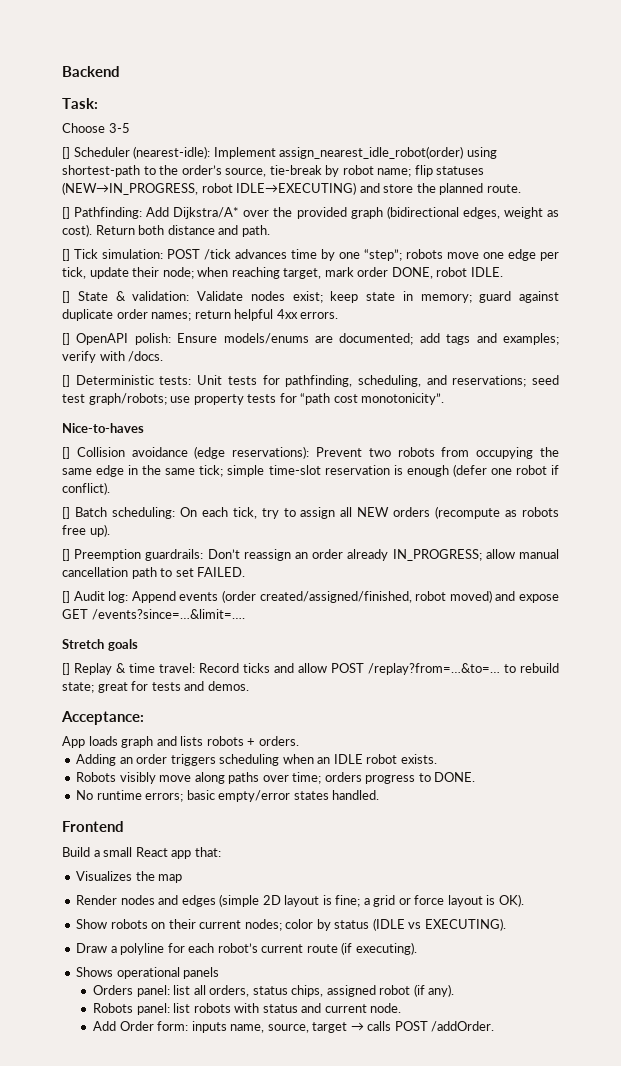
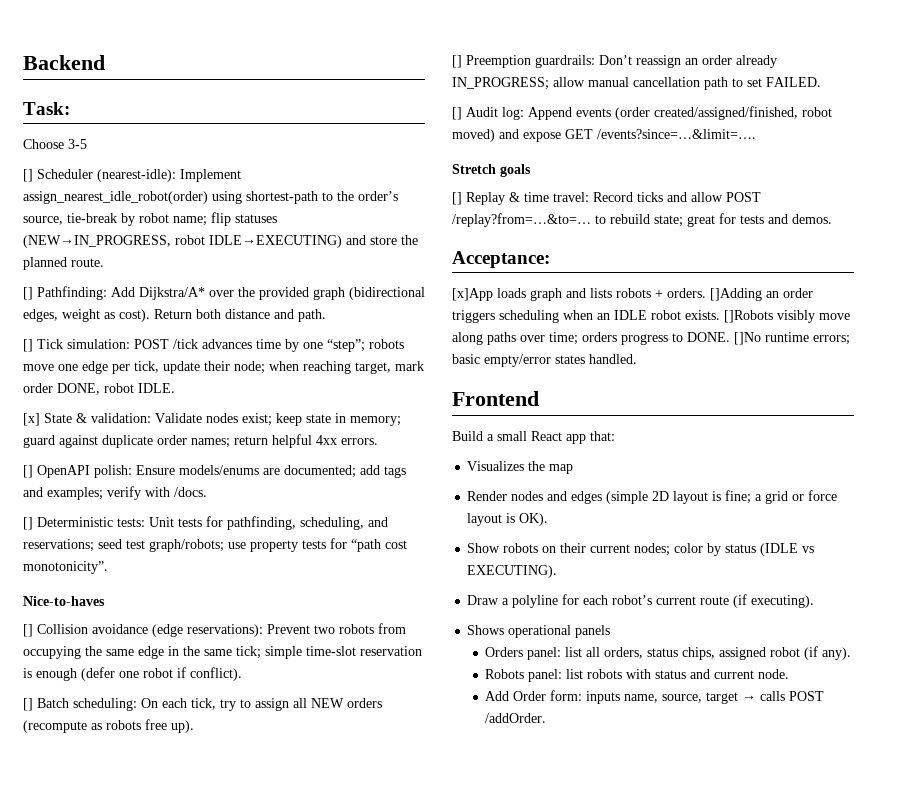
- [] State & validation: Validate nodes exist; keep state in memory; guard against duplicate order names; return helpful 4xx errors.
+ [x] State & validation: Validate nodes exist; keep state in memory; guard against duplicate order names; return helpful 4xx errors.
- App loads graph and lists robots + orders.
- Adding an order triggers scheduling when an IDLE robot exists.
- Robots visibly move along paths over time; orders progress to DONE.
- No runtime errors; basic empty/error states handled.
+ [x]App loads graph and lists robots + orders. []Adding an order triggers scheduling when an IDLE robot exists. []Robots visibly move along paths over time; orders progress to DONE. []No runtime errors; basic empty/error states handled.

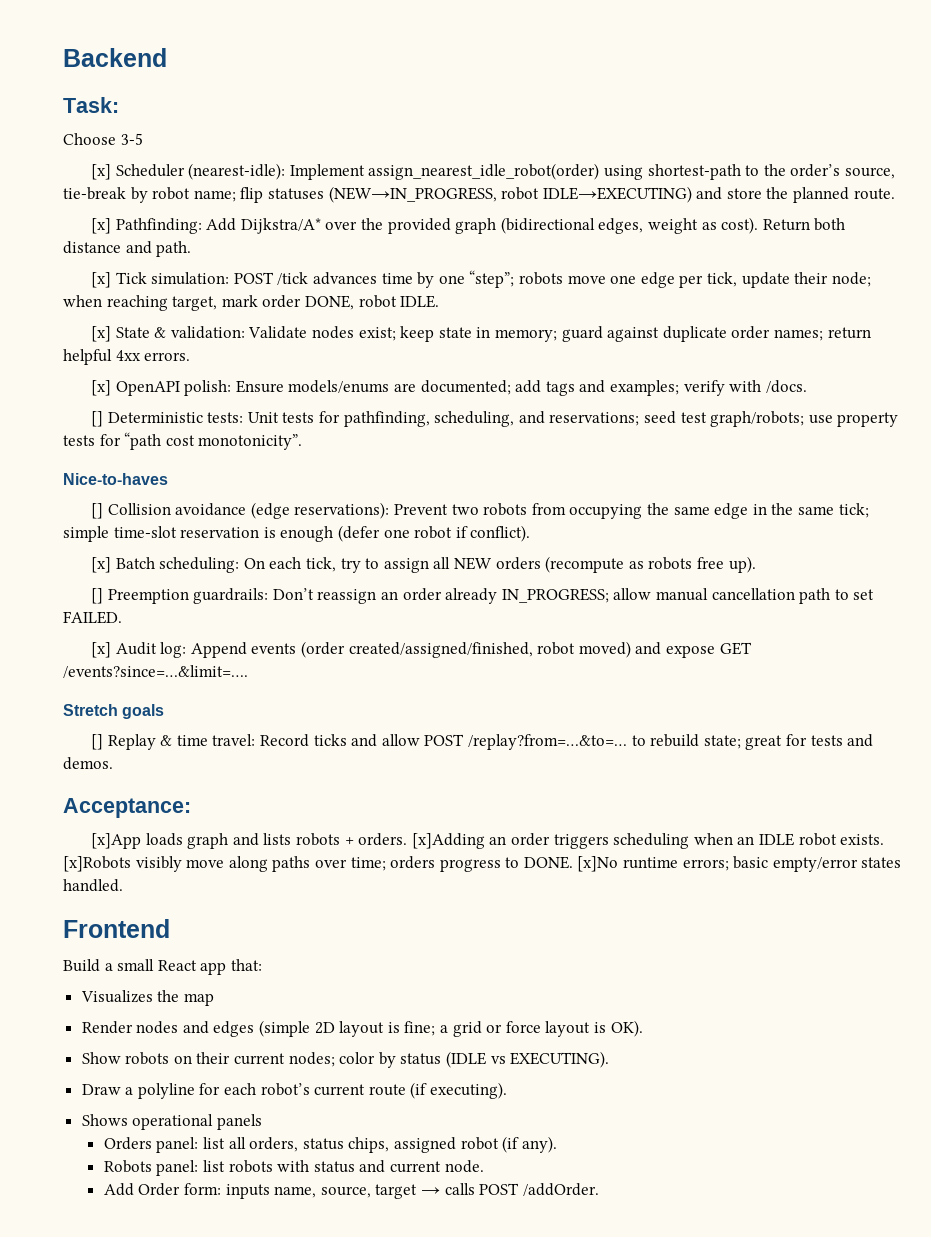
- [] Scheduler (nearest-idle): Implement assign_nearest_idle_robot(order) using shortest-path to the order’s source, tie-break by robot name; flip statuses (NEW→IN_PROGRESS, robot IDLE→EXECUTING) and store the planned route.
+ [x] Scheduler (nearest-idle): Implement assign_nearest_idle_robot(order) using shortest-path to the order’s source, tie-break by robot name; flip statuses (NEW→IN_PROGRESS, robot IDLE→EXECUTING) and store the planned route.
- [] Pathfinding: Add Dijkstra/A* over the provided graph (bidirectional edges, weight as cost).
+ [x] Pathfinding: Add Dijkstra/A* over the provided graph (bidirectional edges, weight as cost).
- [] Tick simulation: POST /tick advances time by one “step”; robots move one edge per tick, update their node; when reaching target, mark order DONE, robot IDLE.
+ [x] Tick simulation: POST /tick advances time by one “step”; robots move one edge per tick, update their node; when reaching target, mark order DONE, robot IDLE.
- [] OpenAPI polish: Ensure models/enums are documented; add tags and examples; verify with /docs.
+ [x] OpenAPI polish: Ensure models/enums are documented; add tags and examples; verify with /docs.
- [] Batch scheduling: On each tick, try to assign all NEW orders (recompute as robots free up).
+ [x] Batch scheduling: On each tick, try to assign all NEW orders (recompute as robots free up).
- [] Audit log: Append events (order created/assigned/finished, robot moved) and expose GET /events?since=…&limit=….
+ [x] Audit log: Append events (order created/assigned/finished, robot moved) and expose GET /events?since=…&limit=….
- []Adding an order triggers scheduling when an IDLE robot exists.
+ [x]Adding an order triggers scheduling when an IDLE robot exists.
- []Robots visibly move along paths over time; orders progress to DONE.
+ [x]Robots visibly move along paths over time; orders progress to DONE.
- []No runtime errors; basic empty/error states handled.
+ [x]No runtime errors; basic empty/error states handled.

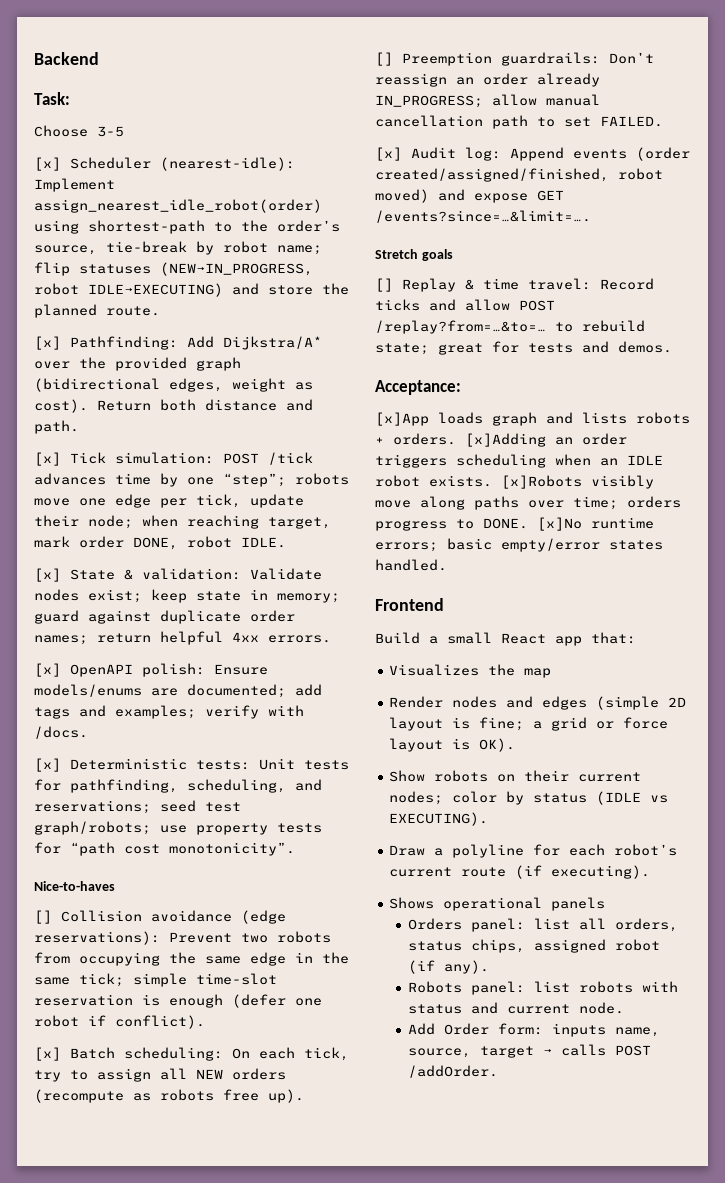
- [] Deterministic tests: Unit tests for pathfinding, scheduling, and reservations; seed test graph/robots; use property tests for “path cost monotonicity”.
+ [x] Deterministic tests: Unit tests for pathfinding, scheduling, and reservations; seed test graph/robots; use property tests for “path cost monotonicity”.

